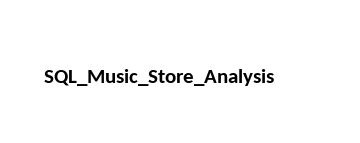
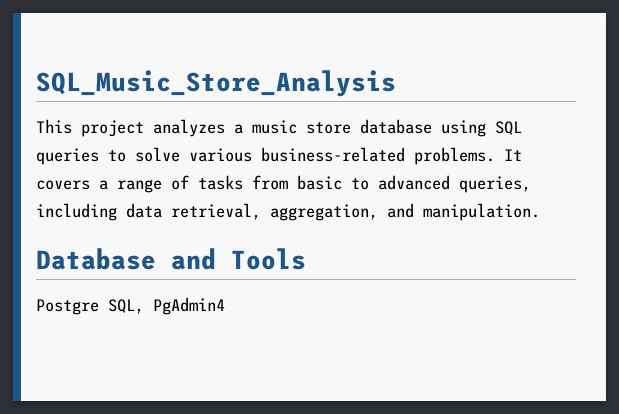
+ This project analyzes a music store database using SQL queries to solve various business-related problems. It covers a range of tasks from basic to advanced queries, including data retrieval, aggregation, and manipulation.
+ Database and Tools
+ Postgre SQL, PgAdmin4

